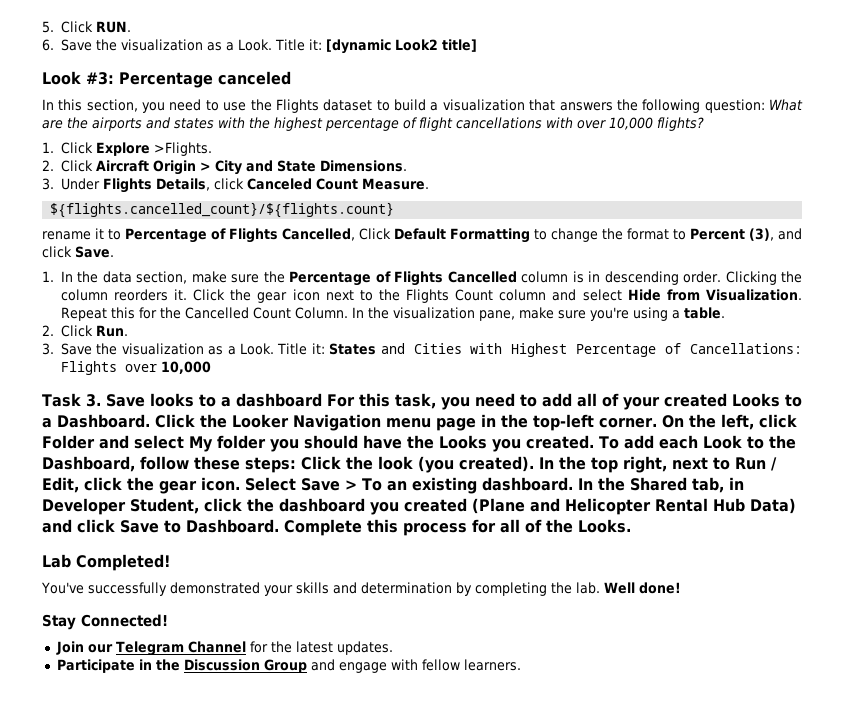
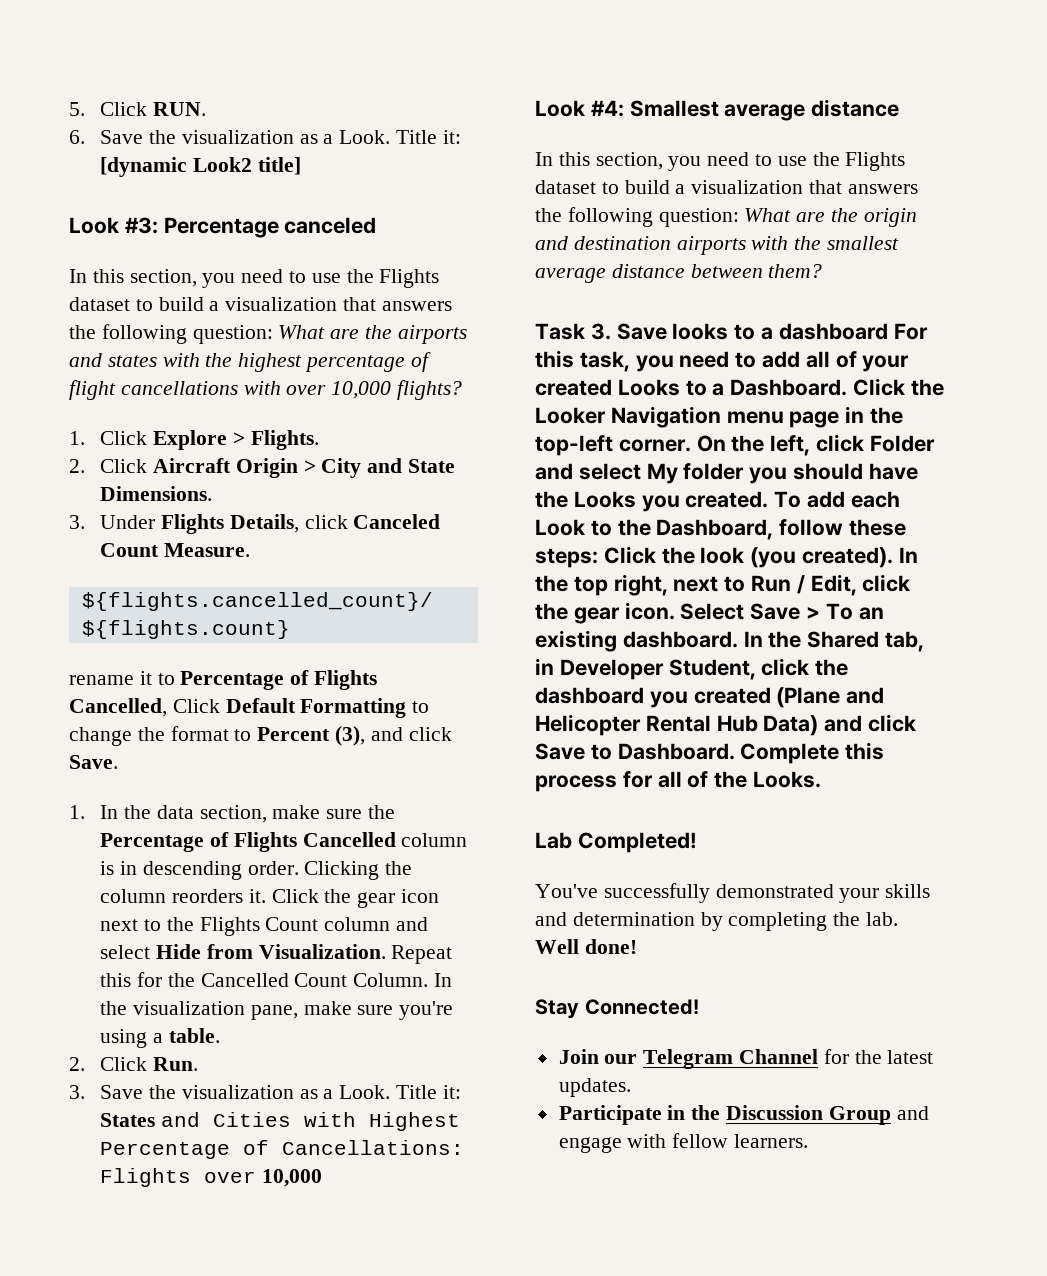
- 1. Click Explore >Flights.
+ 1. Click Explore > Flights.
+ Look #4: Smallest average distance
+ In this section, you need to use the Flights dataset to build a visualization that answers the following question: What are the origin and destination airports with the smallest average distance between them?

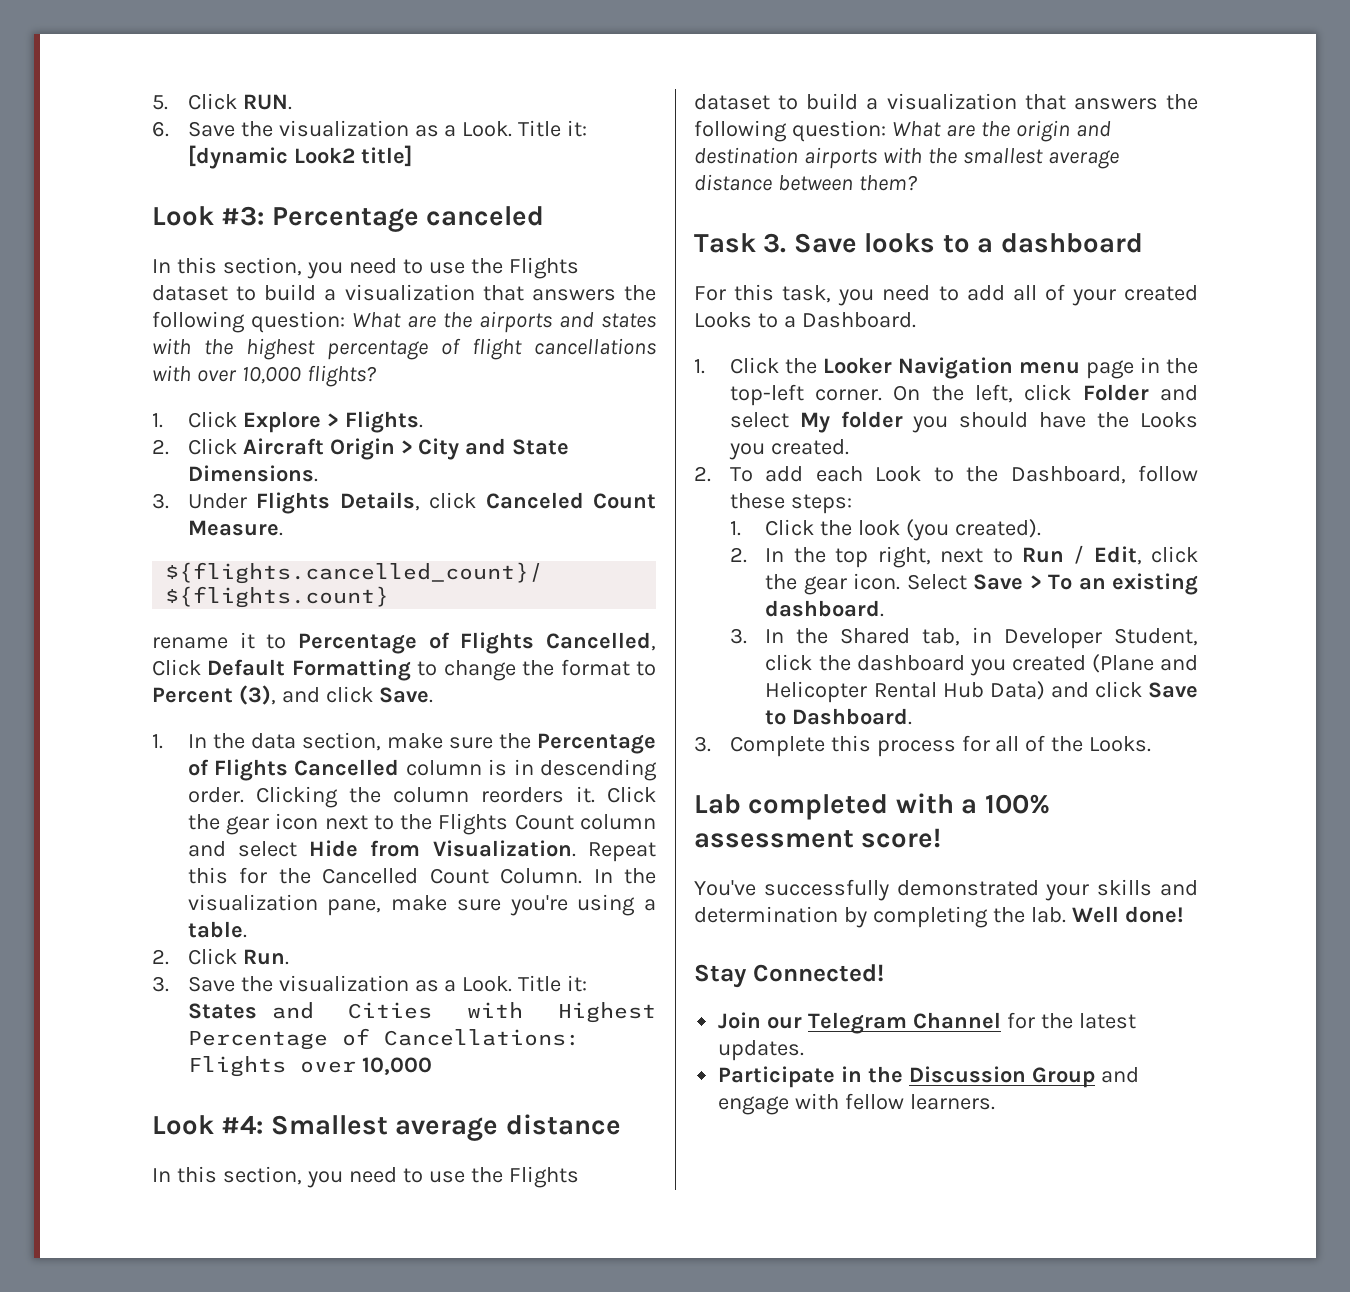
- Task 3. Save looks to a dashboard For this task, you need to add all of your created Looks to a Dashboard. Click the Looker Navigation menu page in the top-left corner.
+ Task 3. Save looks to a dashboard
+ For this task, you need to add all of your created Looks to a Dashboard.
+ 1. Click the Looker Navigation menu page in the top-left corner.
- On the left, click Folder and select My folder you should have the Looks you created. To add each Look to the Dashboard, follow these steps: Click the look (you created). In the top right, next to Run / Edit, click the gear icon.
+ On the left, click Folder and select My folder you should have the Looks you created.
+ 2. To add each Look to the Dashboard, follow these steps:
+ 1. Click the look (you created).
+ 2. In the top right, next to Run / Edit, click the gear icon.
- Select Save > To an existing dashboard. In the Shared tab, in Developer Student, click the dashboard you created (Plane and Helicopter Rental Hub Data) and click Save to Dashboard. Complete this process for all of the Looks.
+ Select Save > To an existing dashboard.
+ 3. In the Shared tab, in Developer Student, click the dashboard you created (Plane and Helicopter Rental Hub Data) and click Save to Dashboard.
+ 3. Complete this process for all of the Looks.
- Lab Completed!
+ Lab completed with a 100% assessment score!

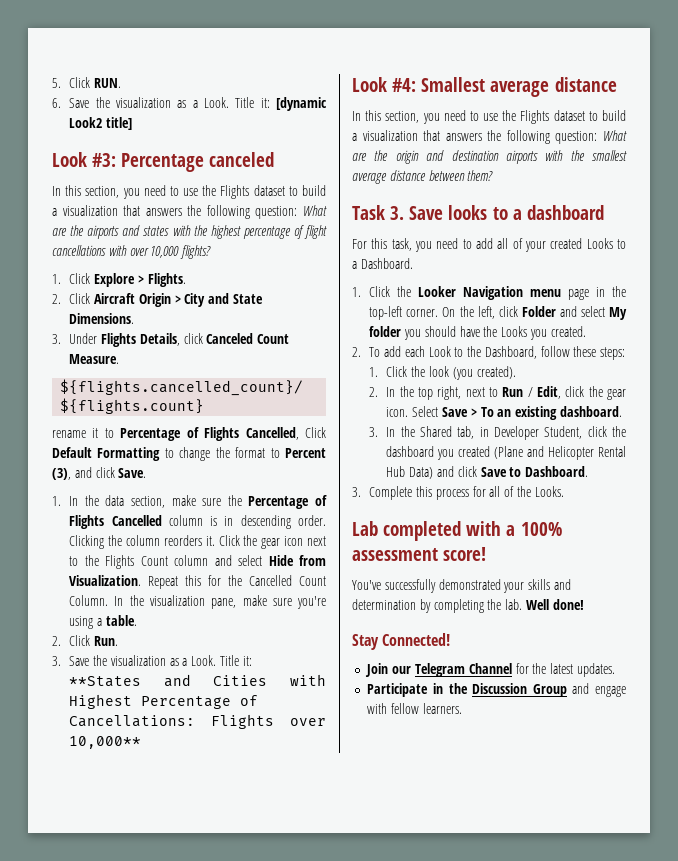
- Title it: States and Cities with Highest Percentage of Cancellations: Flights over 10,000
+ Title it: **States and Cities with Highest Percentage of Cancellations: Flights over 10,000**

